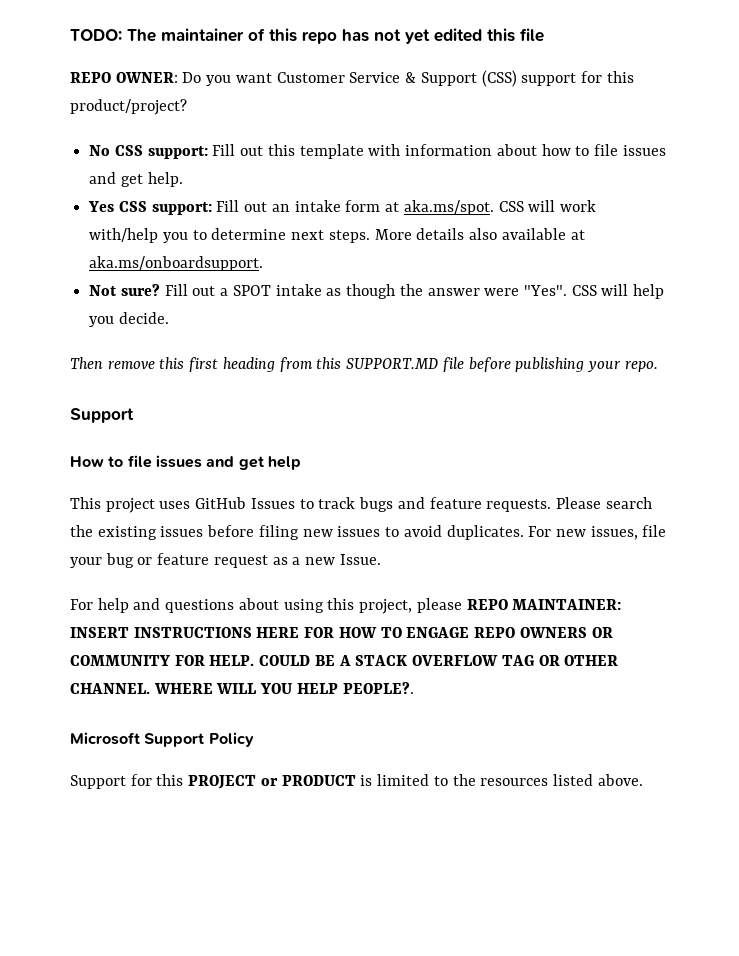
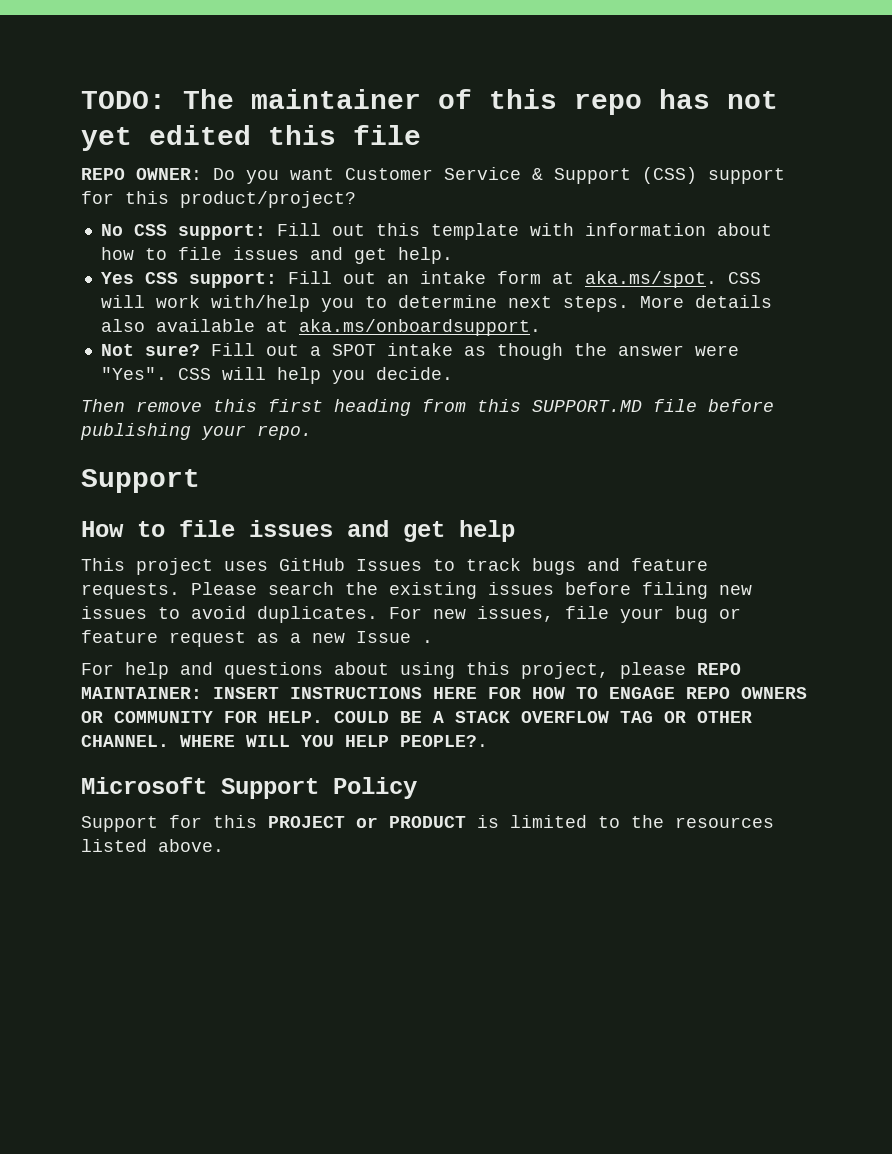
- For new issues, file your bug or feature request as a new Issue.
+ For new issues, file your bug or feature request as a new Issue .

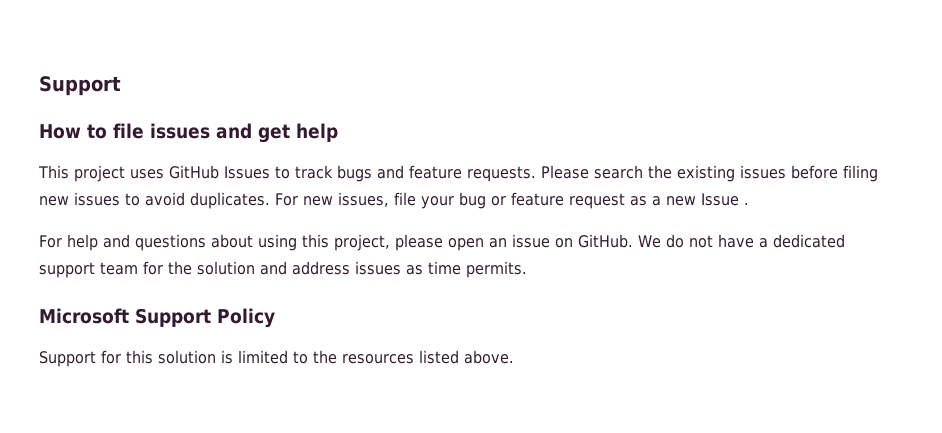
- TODO: The maintainer of this repo has not yet edited this file
- REPO OWNER: Do you want Customer Service & Support (CSS) support for this product/project?
- No CSS support: Fill out this template with information about how to file issues and get help.
- Yes CSS support: Fill out an intake form at aka.ms/spot. CSS will work with/help you to determine next steps. More details also available at aka.ms/onboardsupport.
- Not sure? Fill out a SPOT intake as though the answer were "Yes". CSS will help you decide.
- Then remove this first heading from this SUPPORT.MD file before publishing your repo.
- For help and questions about using this project, please REPO MAINTAINER: INSERT INSTRUCTIONS HERE FOR HOW TO ENGAGE REPO OWNERS OR COMMUNITY FOR HELP. COULD BE A STACK OVERFLOW TAG OR OTHER CHANNEL. WHERE WILL YOU HELP PEOPLE?.
+ For help and questions about using this project, please open an issue on GitHub. We do not have a dedicated support team for the solution and address issues as time permits.
- Support for this PROJECT or PRODUCT is limited to the resources listed above.
+ Support for this solution is limited to the resources listed above.

